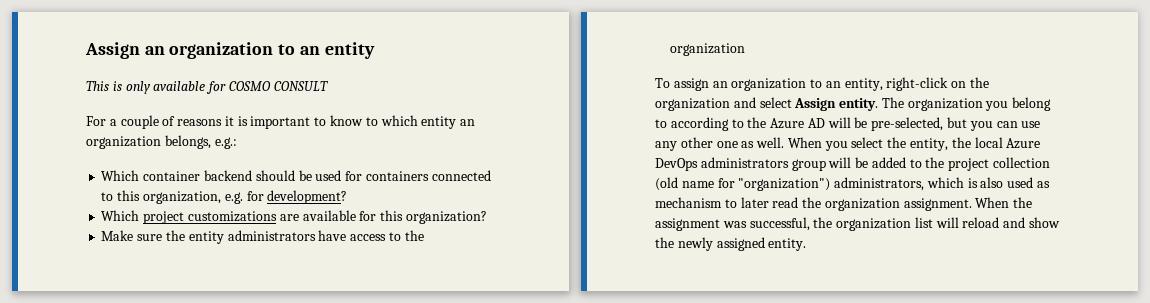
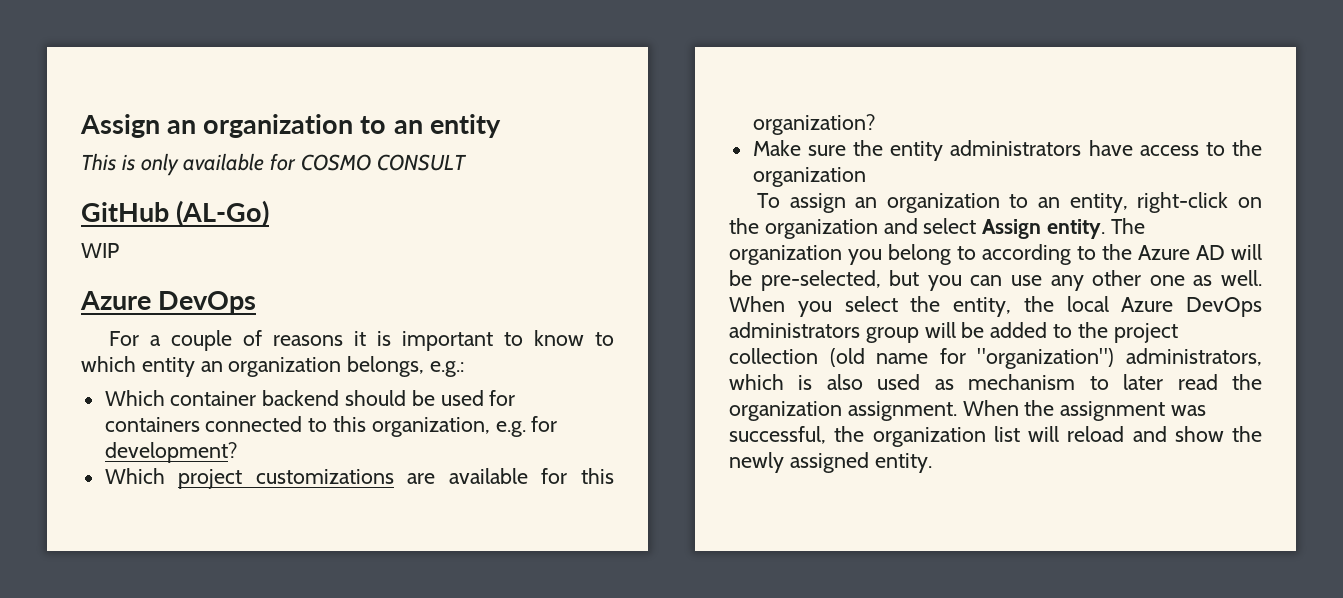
+ GitHub (AL-Go)
+ WIP
+ Azure DevOps

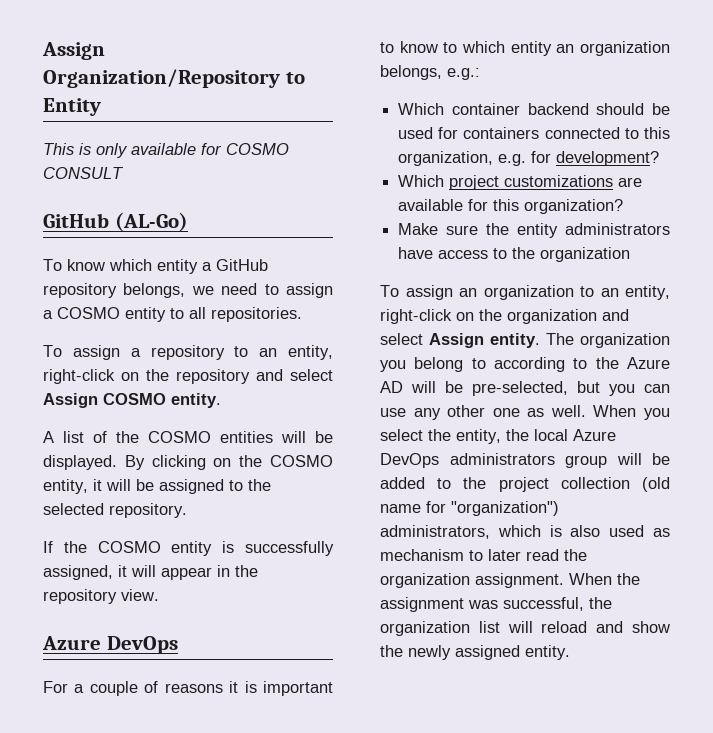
- Assign an organization to an entity
+ Assign Organization/Repository to Entity
- WIP
+ To know which entity a GitHub repository belongs, we need to assign a COSMO entity to all repositories.
+ To assign a repository to an entity, right-click on the repository and select Assign COSMO entity.
+ A list of the COSMO entities will be displayed. By clicking on the COSMO entity, it will be assigned to the selected repository.
+ If the COSMO entity is successfully assigned, it will appear in the repository view.

